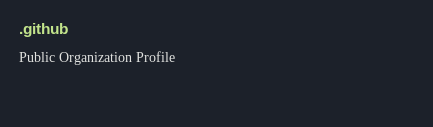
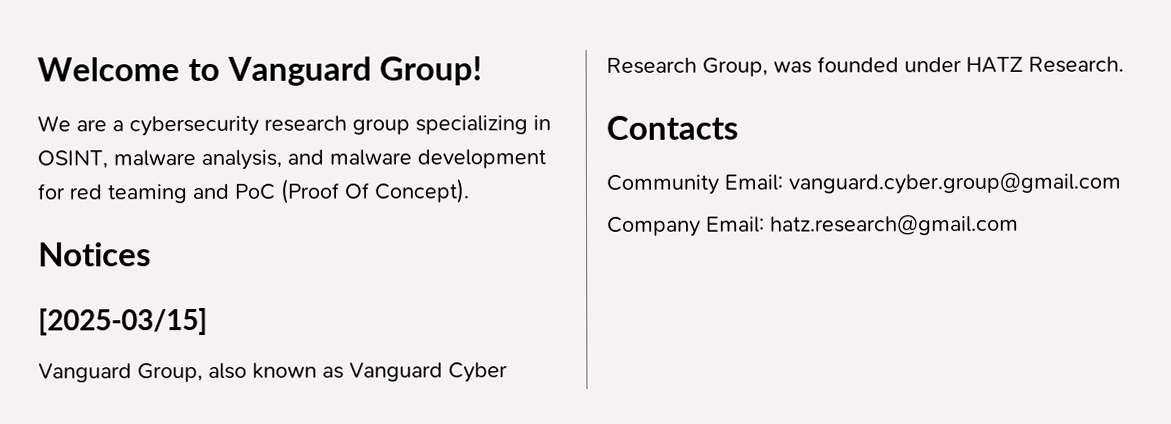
- .github
- Public Organization Profile
+ Welcome to Vanguard Group!
+ We are a cybersecurity research group specializing in OSINT, malware analysis, and malware development for red teaming and PoC (Proof Of Concept).
+ Notices
+ [2025-03/15]
+ Vanguard Group, also known as Vanguard Cyber Research Group, was founded under HATZ Research.
+ Contacts
+ Community Email: vanguard.cyber.group@gmail.com
+ Company Email: hatz.research@gmail.com

